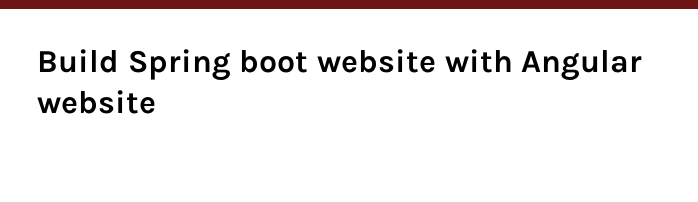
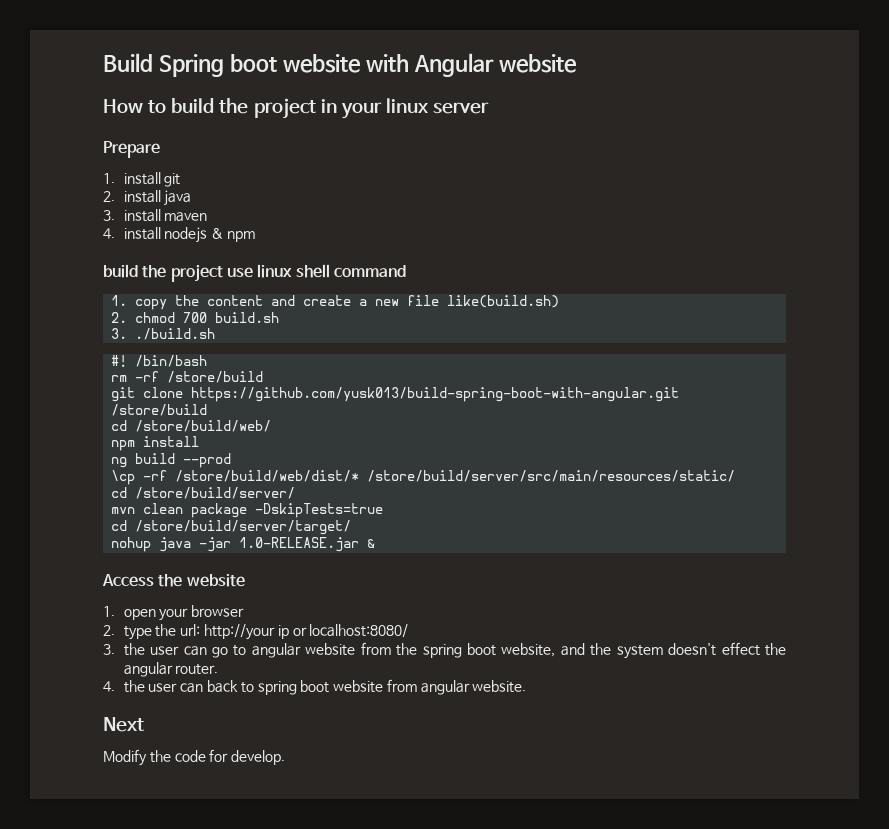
+ How to build the project in your linux server
+ Prepare
+ 1. install git
+ 2. install java
+ 3. install maven
+ 4. install nodejs & npm
+ build the project use linux shell command
+ 1. copy the content and create a new file like(build.sh)
+ 2. chmod 700 build.sh
+ 3. ./build.sh
+ #! /bin/bash
+ rm -rf /store/build
+ git clone https://github.com/yusk013/build-spring-boot-with-angular.git /store/build
+ cd /store/build/web/
+ npm install
+ ng build --prod
+ \cp -rf /store/build/web/dist/* /store/build/server/src/main/resources/static/
+ cd /store/build/server/
+ mvn clean package -DskipTests=true
+ cd /store/build/server/target/
+ nohup java -jar 1.0-RELEASE.jar &
+ Access the website
+ 1. open your browser
+ 2. type the url: http://your ip or localhost:8080/
+ 3. the user can go to angular website from the spring boot website, and the system doesn't effect the angular router.
+ 4. the user can back to spring boot website from angular website.
+ Next
+ Modify the code for develop.

